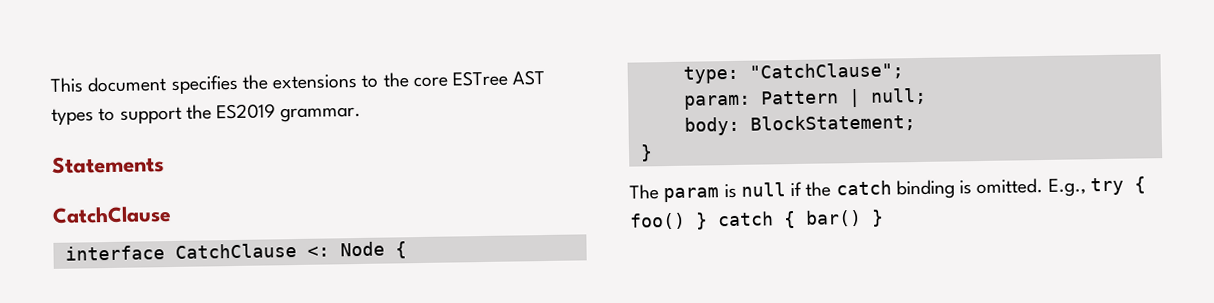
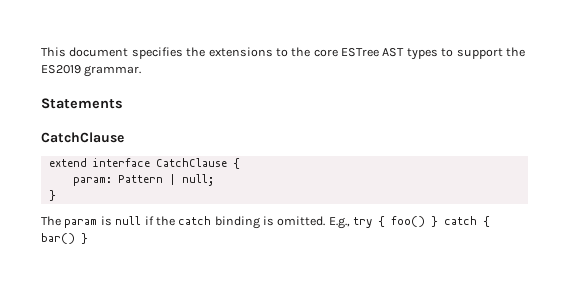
- interface CatchClause <: Node {
- type: "CatchClause";
+ extend interface CatchClause {
- body: BlockStatement;

